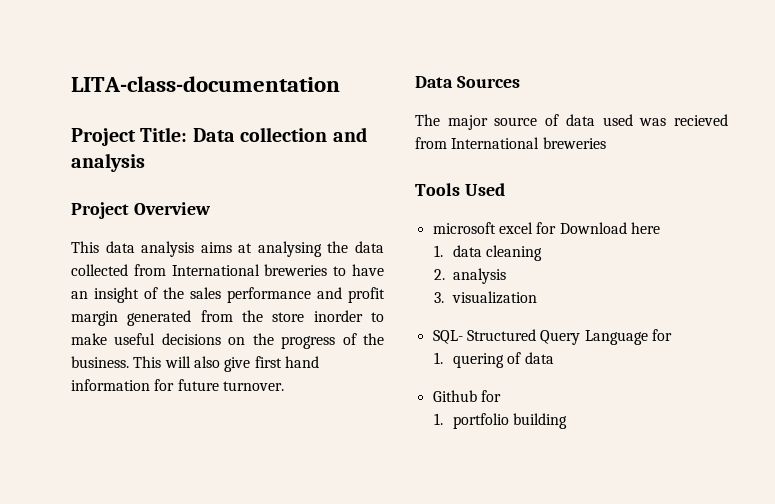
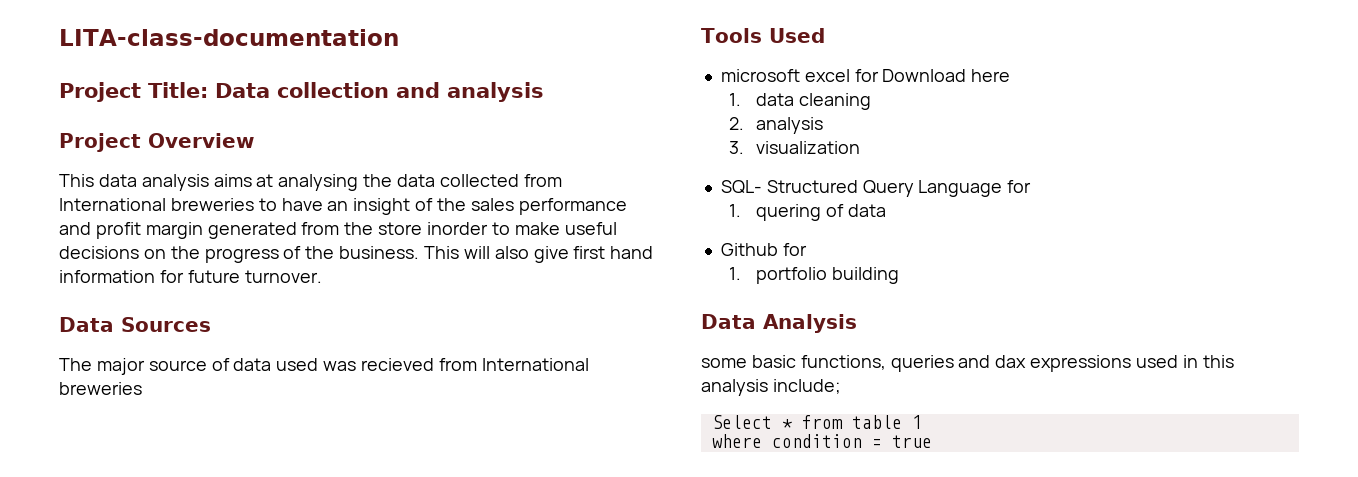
+ Data Analysis
+ some basic functions, queries and dax expressions used in this analysis include;
+ Select * from table 1
+ where condition = true

